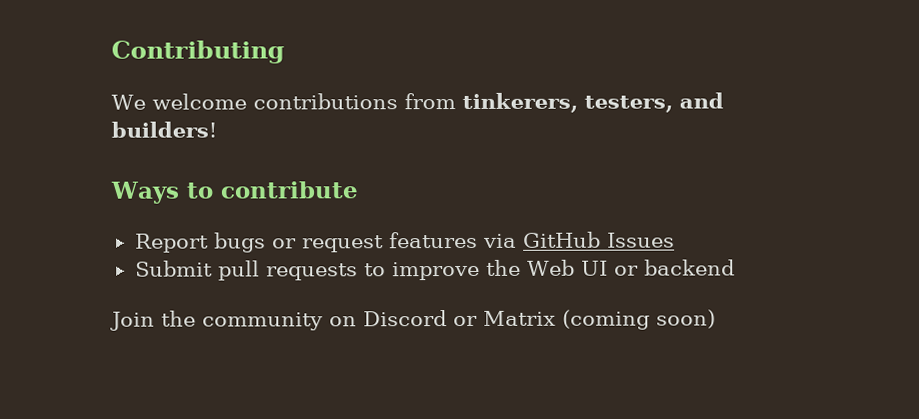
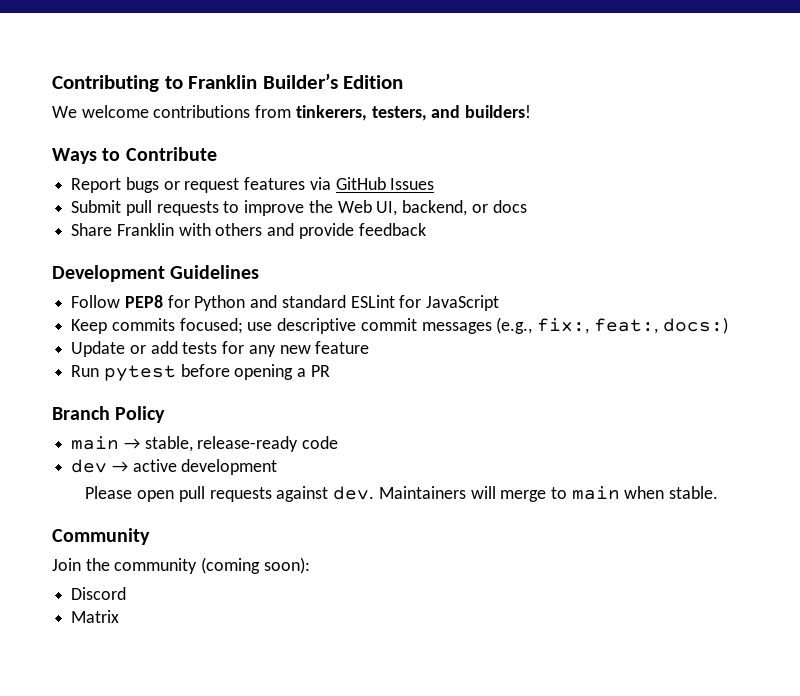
- Contributing
+ Contributing to Franklin Builder’s Edition
- Ways to contribute
+ Ways to Contribute
- Submit pull requests to improve the Web UI or backend
+ Submit pull requests to improve the Web UI, backend, or docs
+ Share Franklin with others and provide feedback
+ Development Guidelines
+ Follow PEP8 for Python and standard ESLint for JavaScript
+ Keep commits focused; use descriptive commit messages (e.g., fix:, feat:, docs:)
+ Update or add tests for any new feature
+ Run pytest before opening a PR
+ Branch Policy
+ main → stable, release-ready code
+ dev → active development
+ Please open pull requests against dev. Maintainers will merge to main when stable.
+ Community
- Join the community on Discord or Matrix (coming soon)
+ Join the community (coming soon):
+ Discord
+ Matrix

